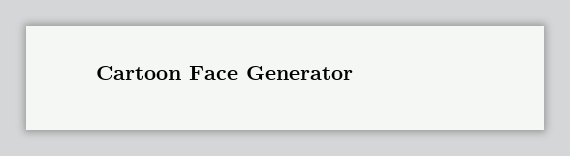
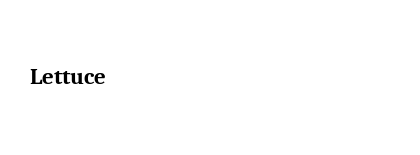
- Cartoon Face Generator
+ Lettuce

